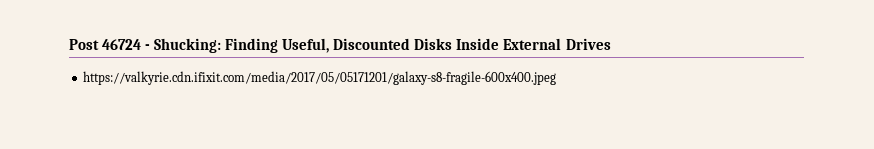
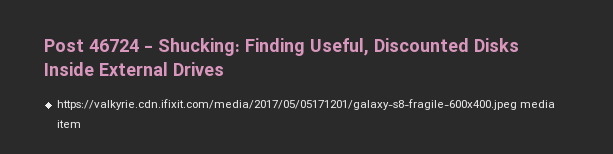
- https://valkyrie.cdn.ifixit.com/media/2017/05/05171201/galaxy-s8-fragile-600x400.jpeg
+ https://valkyrie.cdn.ifixit.com/media/2017/05/05171201/galaxy-s8-fragile-600x400.jpeg media item

